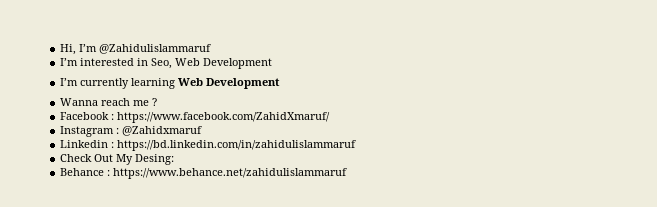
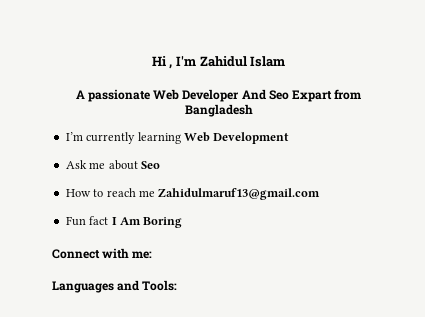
- Hi, I’m @Zahidulislammaruf
- I’m interested in Seo, Web Development
+ Hi , I'm Zahidul Islam
+ A passionate Web Developer And Seo Expart from Bangladesh
- Wanna reach me ?
- Facebook : https://www.facebook.com/ZahidXmaruf/
- Instagram : @Zahidxmaruf
- Linkedin : https://bd.linkedin.com/in/zahidulislammaruf
- Check Out My Desing:
- Behance : https://www.behance.net/zahidulislammaruf
+ Ask me about Seo
+ How to reach me Zahidulmaruf13@gmail.com
+ Fun fact I Am Boring
+ Connect with me:
+ Languages and Tools:

